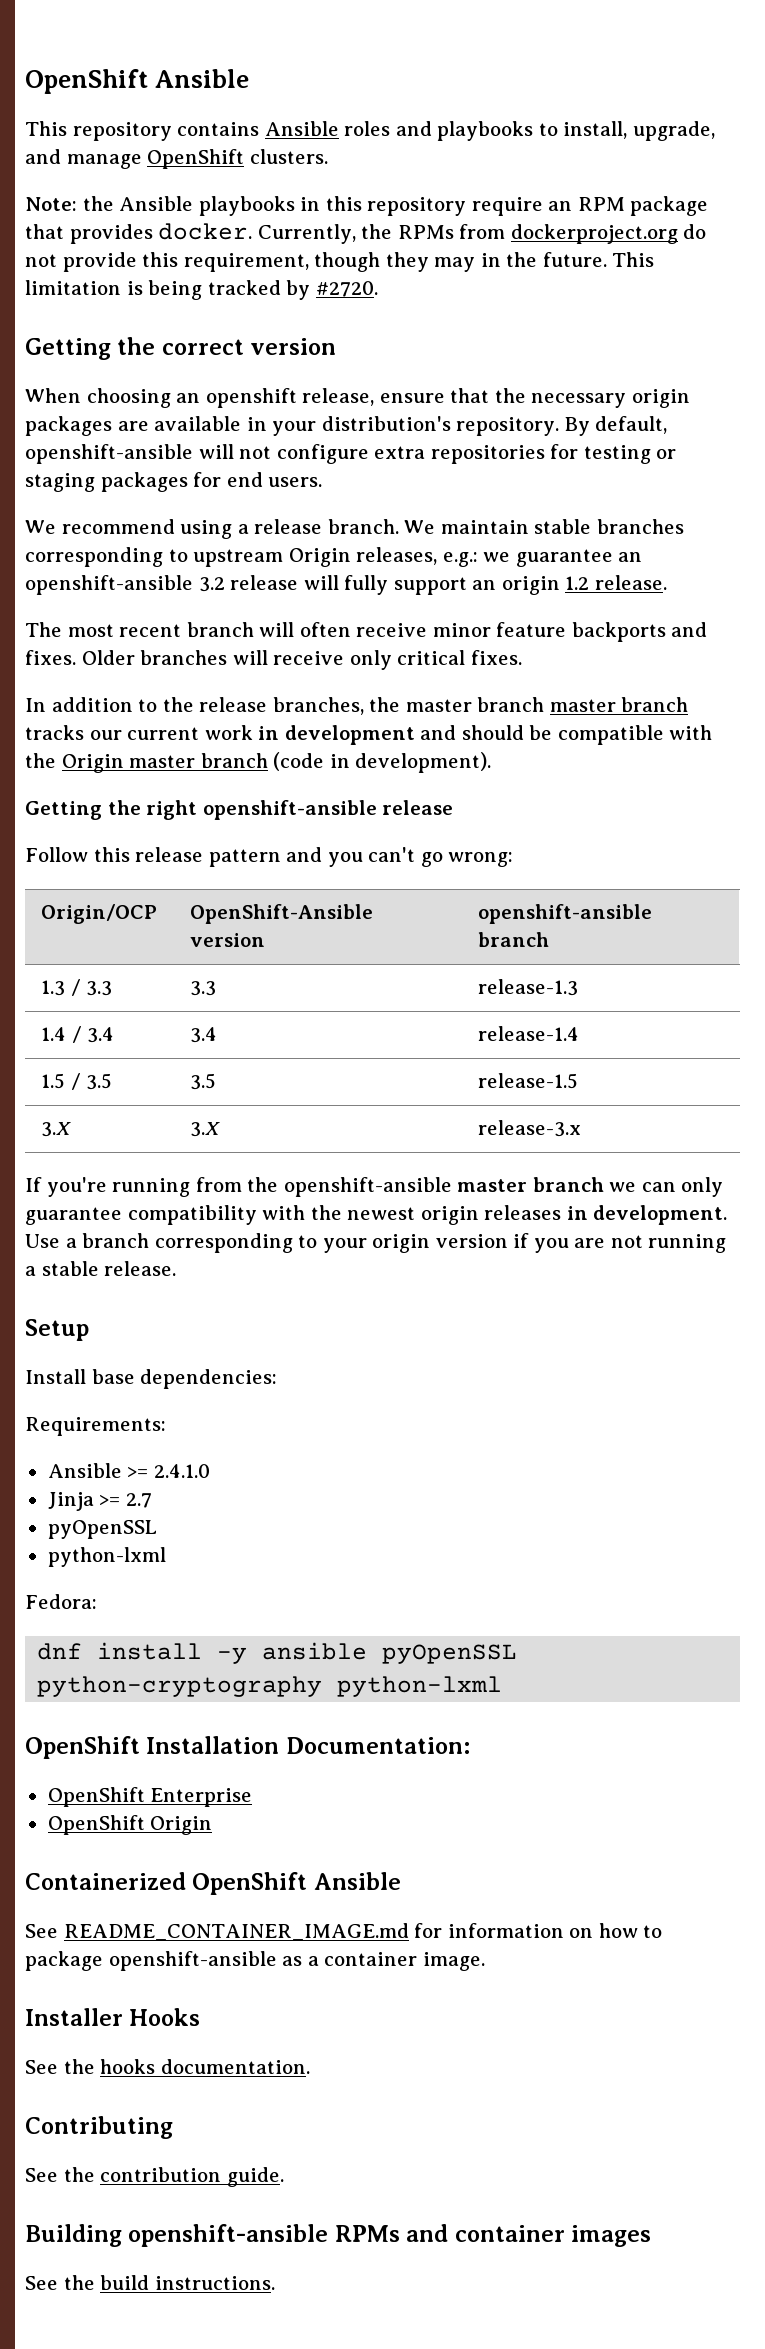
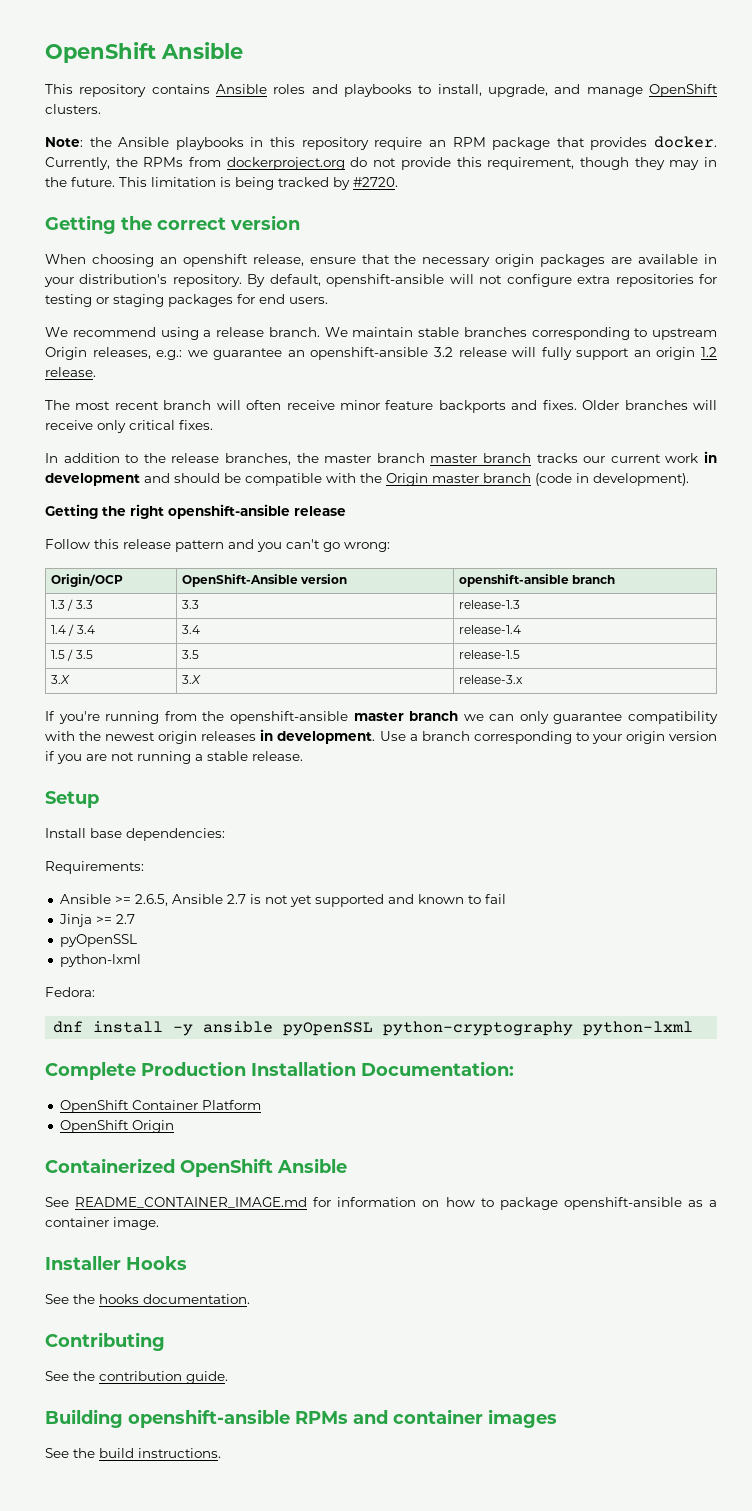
- Ansible >= 2.4.1.0
+ Ansible >= 2.6.5, Ansible 2.7 is not yet supported and known to fail
- OpenShift Installation Documentation:
+ Complete Production Installation Documentation:
- OpenShift Enterprise
+ OpenShift Container Platform

